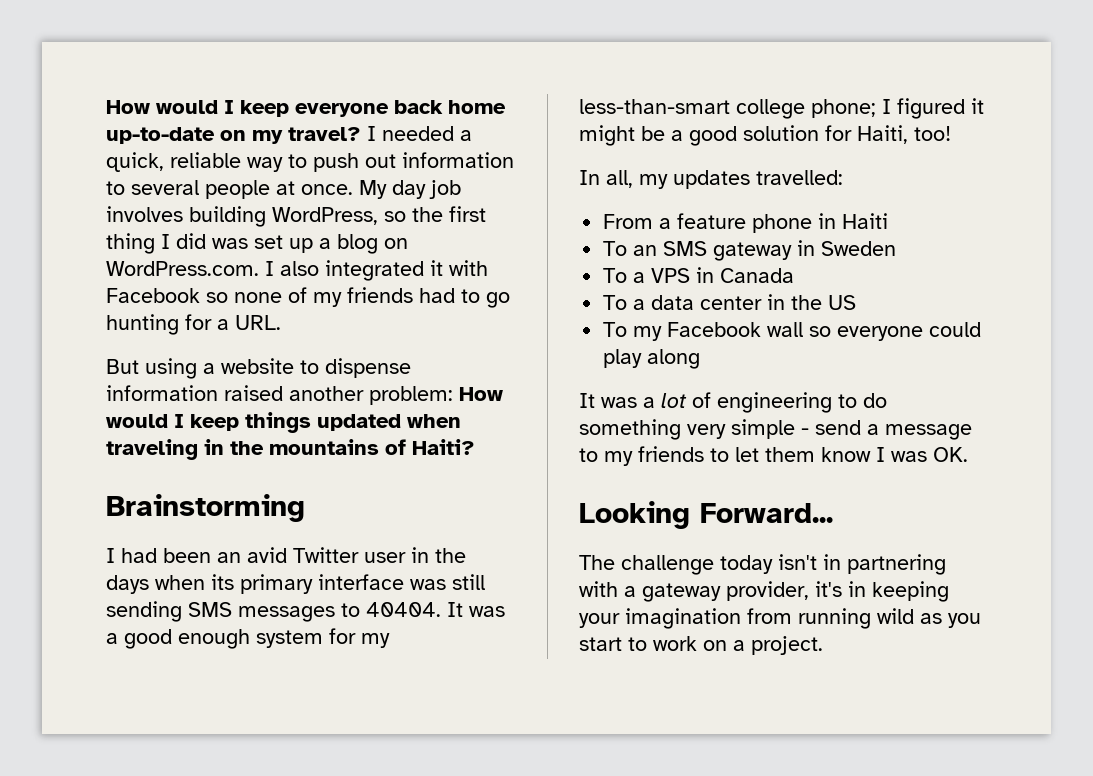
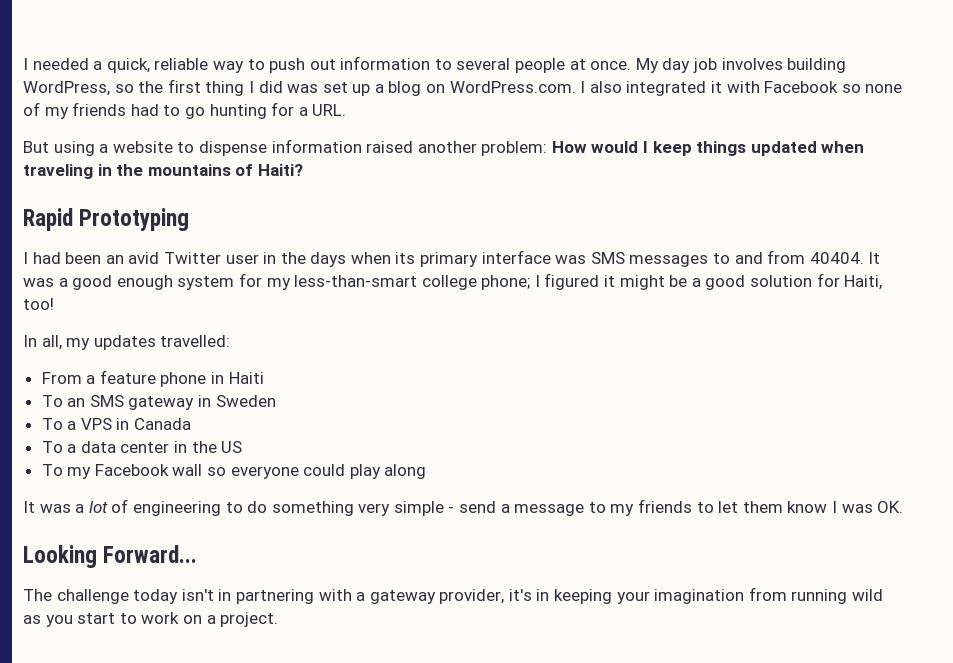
- How would I keep everyone back home up-to-date on my travel?
- Brainstorming
+ Rapid Prototyping
- I had been an avid Twitter user in the days when its primary interface was still sending SMS messages to 40404.
+ I had been an avid Twitter user in the days when its primary interface was SMS messages to and from 40404.

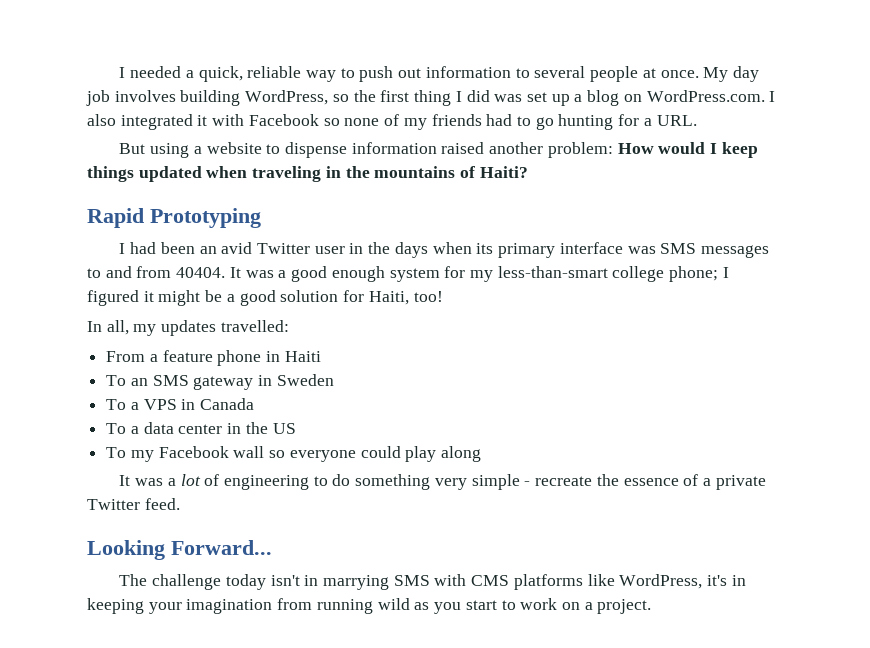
- It was a lot of engineering to do something very simple - send a message to my friends to let them know I was OK.
+ It was a lot of engineering to do something very simple - recreate the essence of a private Twitter feed.
- The challenge today isn't in partnering with a gateway provider, it's in keeping your imagination from running wild as you start to work on a project.
+ The challenge today isn't in marrying SMS with CMS platforms like WordPress, it's in keeping your imagination from running wild as you start to work on a project.

